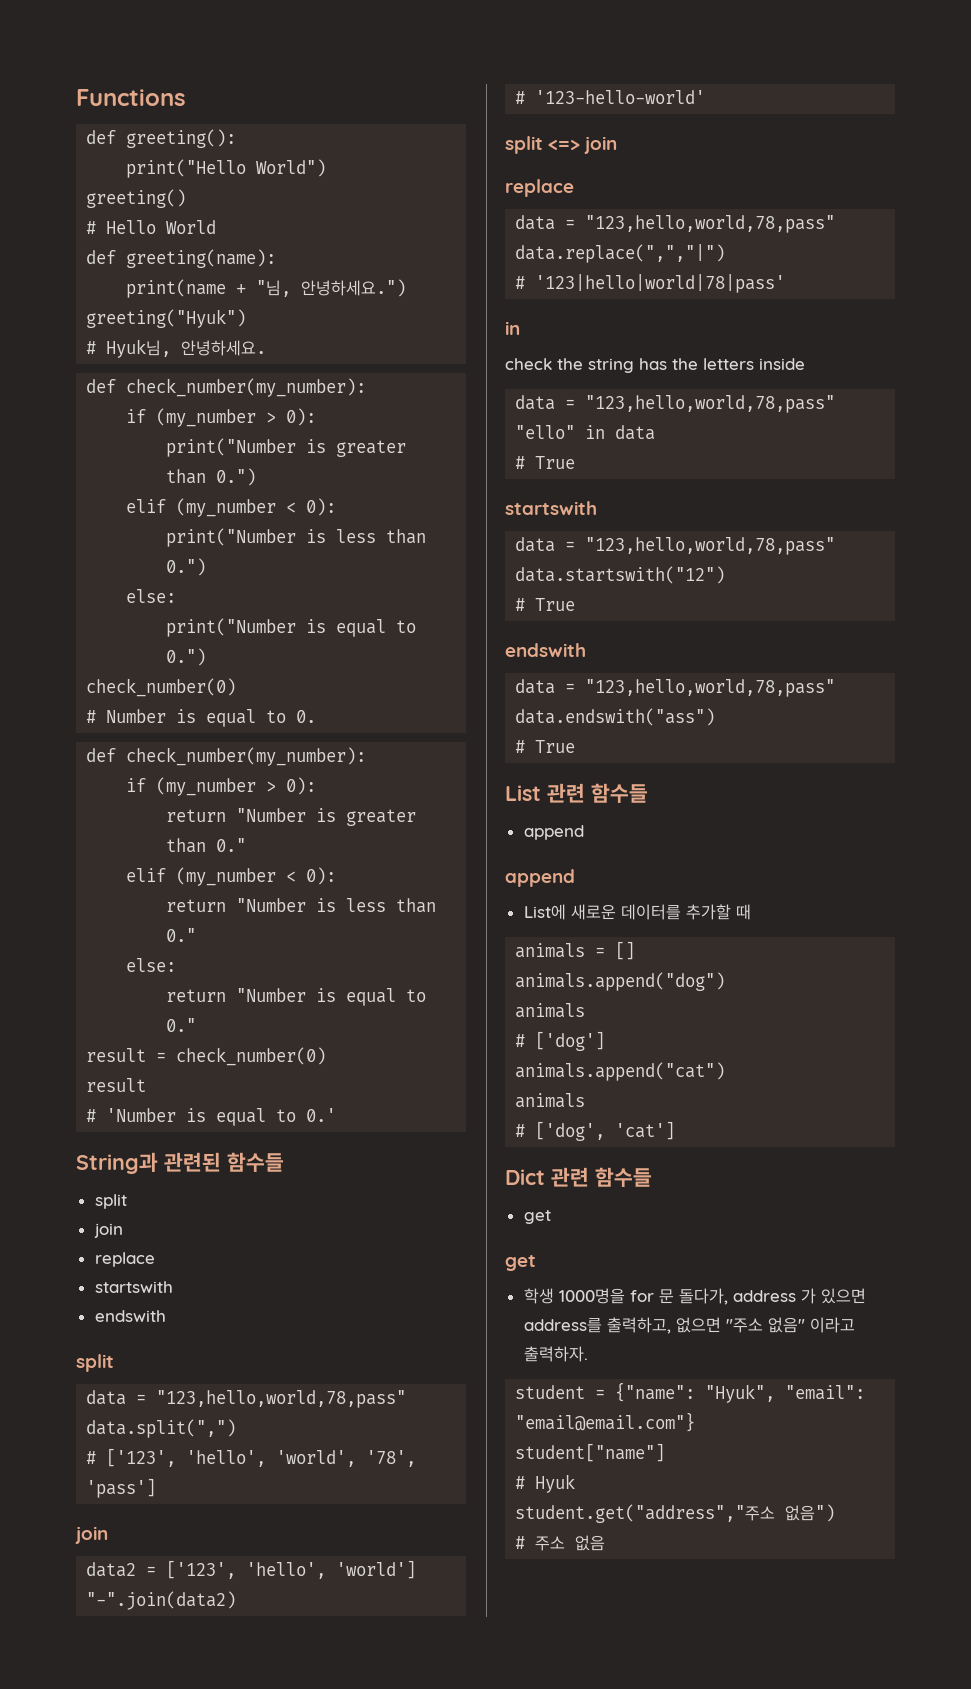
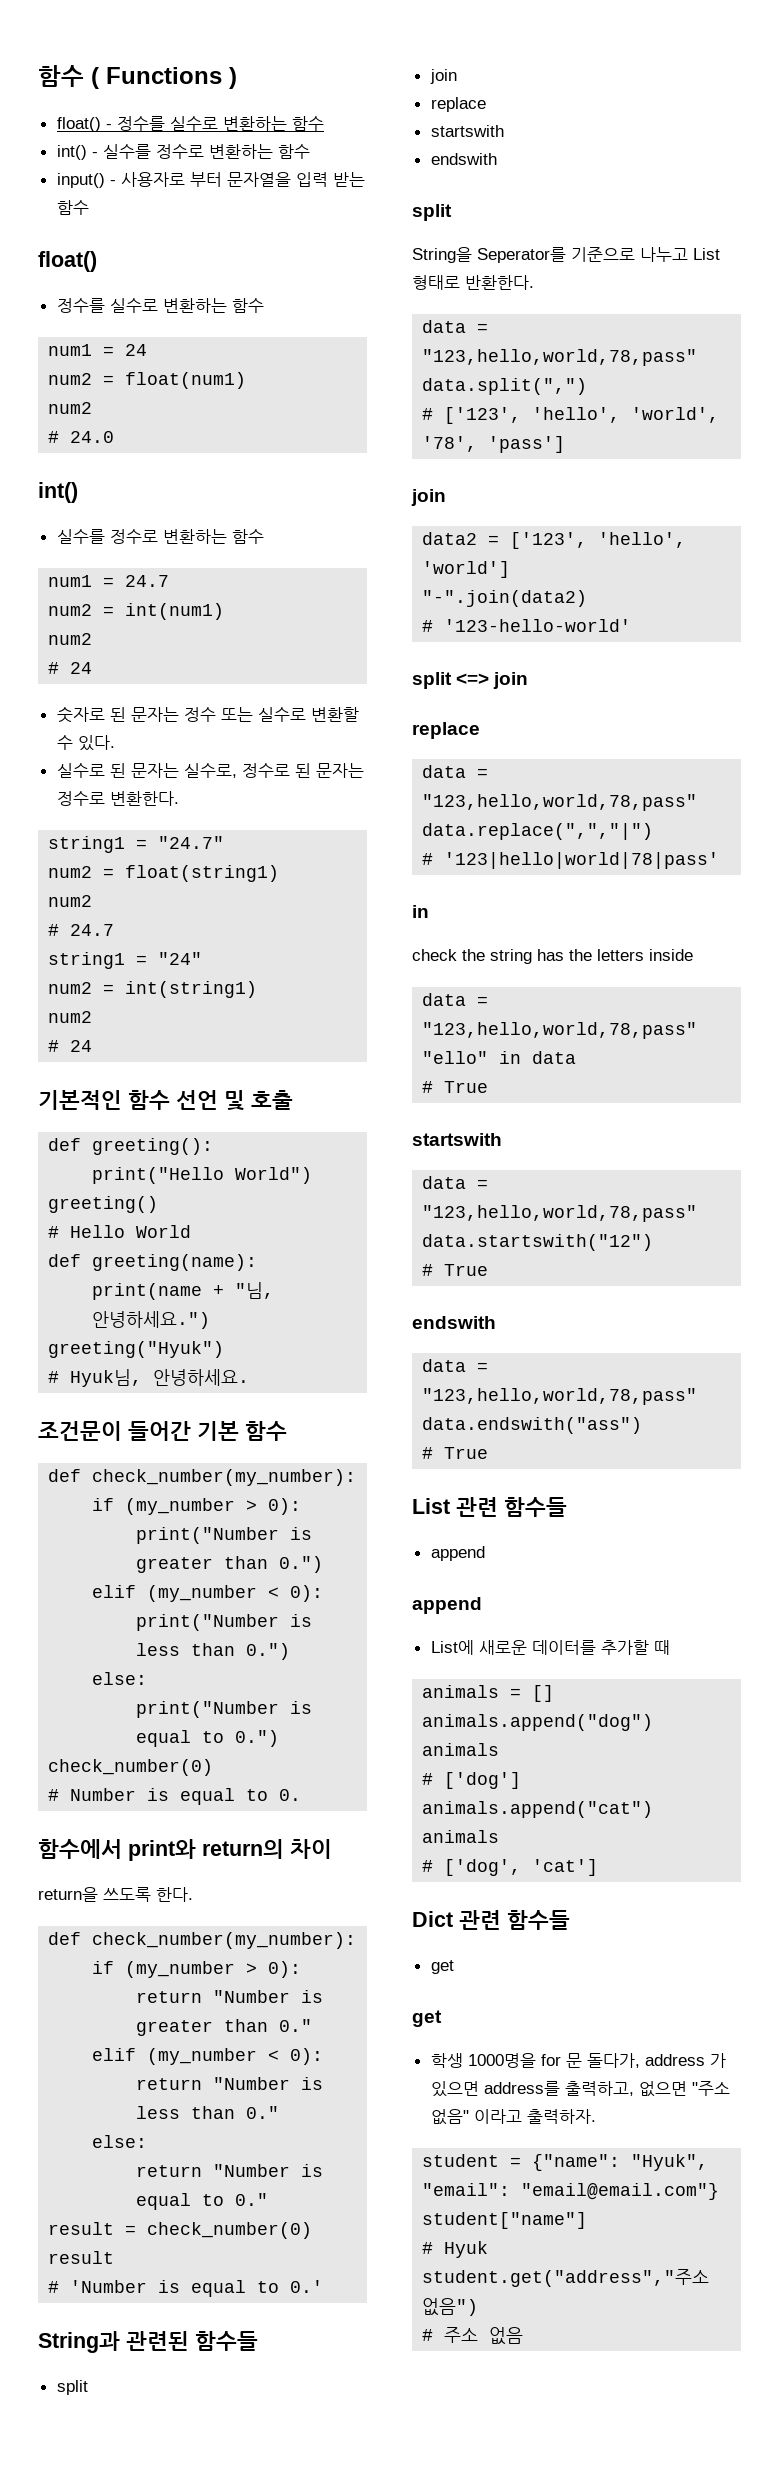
- Functions
+ 함수 ( Functions )
+ float() - 정수를 실수로 변환하는 함수
+ int() - 실수를 정수로 변환하는 함수
+ input() - 사용자로 부터 문자열을 입력 받는 함수
+ float()
+ 정수를 실수로 변환하는 함수
+ num1 = 24
+ num2 = float(num1)
+ num2
+ # 24.0
+ int()
+ 실수를 정수로 변환하는 함수
+ num1 = 24.7
+ num2 = int(num1)
+ num2
+ # 24
+ 숫자로 된 문자는 정수 또는 실수로 변환할 수 있다.
+ 실수로 된 문자는 실수로, 정수로 된 문자는 정수로 변환한다.
+ string1 = "24.7"
+ num2 = float(string1)
+ num2
+ # 24.7
+ string1 = "24"
+ num2 = int(string1)
+ num2
+ # 24
+ 기본적인 함수 선언 및 호출
+ 조건문이 들어간 기본 함수
+ 함수에서 print와 return의 차이
+ return을 쓰도록 한다.
+ String을 Seperator를 기준으로 나누고 List 형태로 반환한다.

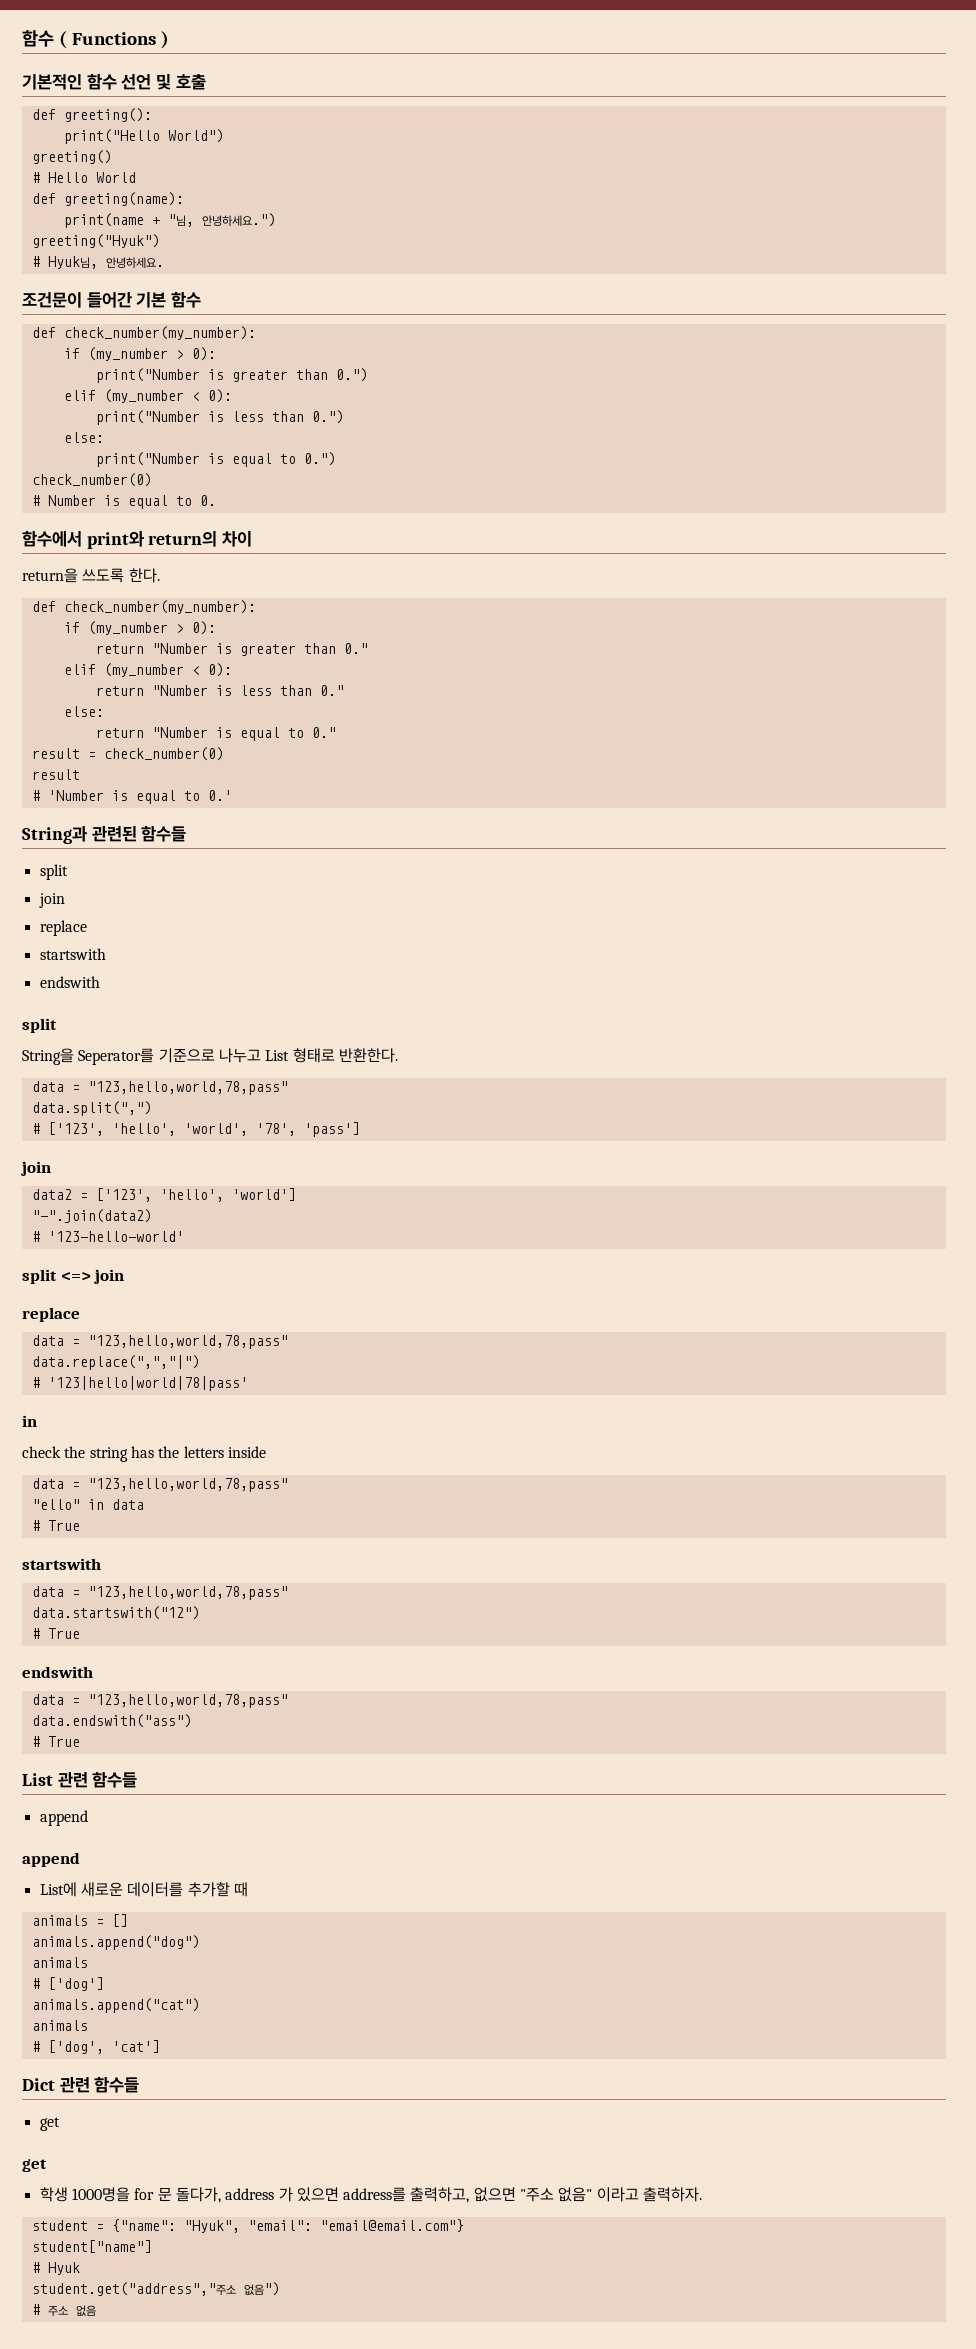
- float() - 정수를 실수로 변환하는 함수
- int() - 실수를 정수로 변환하는 함수
- input() - 사용자로 부터 문자열을 입력 받는 함수
- float()
- 정수를 실수로 변환하는 함수
- num1 = 24
- num2 = float(num1)
- num2
- # 24.0
- int()
- 실수를 정수로 변환하는 함수
- num1 = 24.7
- num2 = int(num1)
- num2
- # 24
- 숫자로 된 문자는 정수 또는 실수로 변환할 수 있다.
- 실수로 된 문자는 실수로, 정수로 된 문자는 정수로 변환한다.
- string1 = "24.7"
- num2 = float(string1)
- num2
- # 24.7
- string1 = "24"
- num2 = int(string1)
- num2
- # 24

